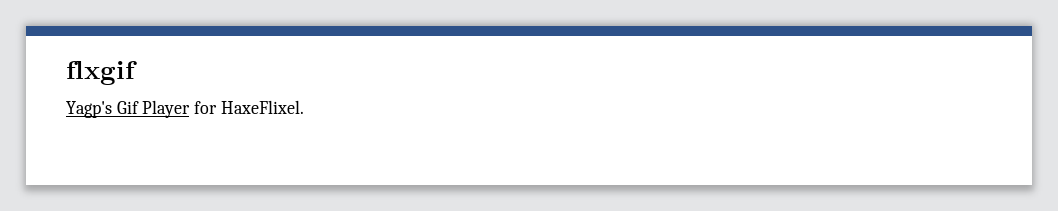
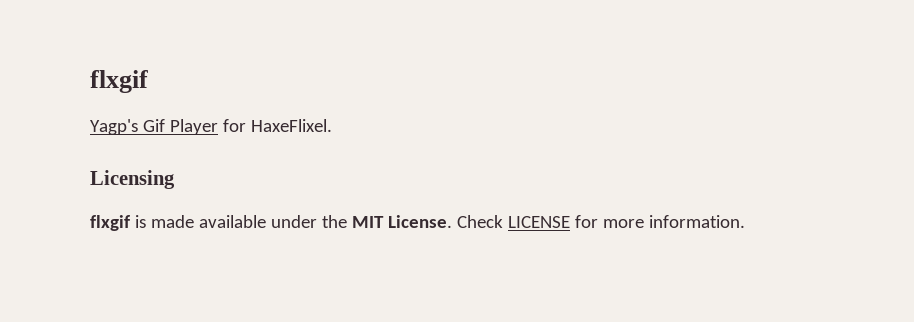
+ Licensing
+ flxgif is made available under the MIT License. Check LICENSE for more information.

